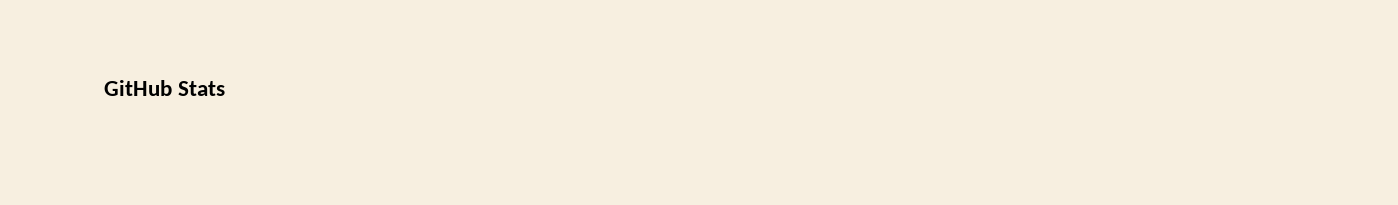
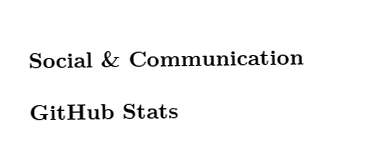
+ Social & Communication

